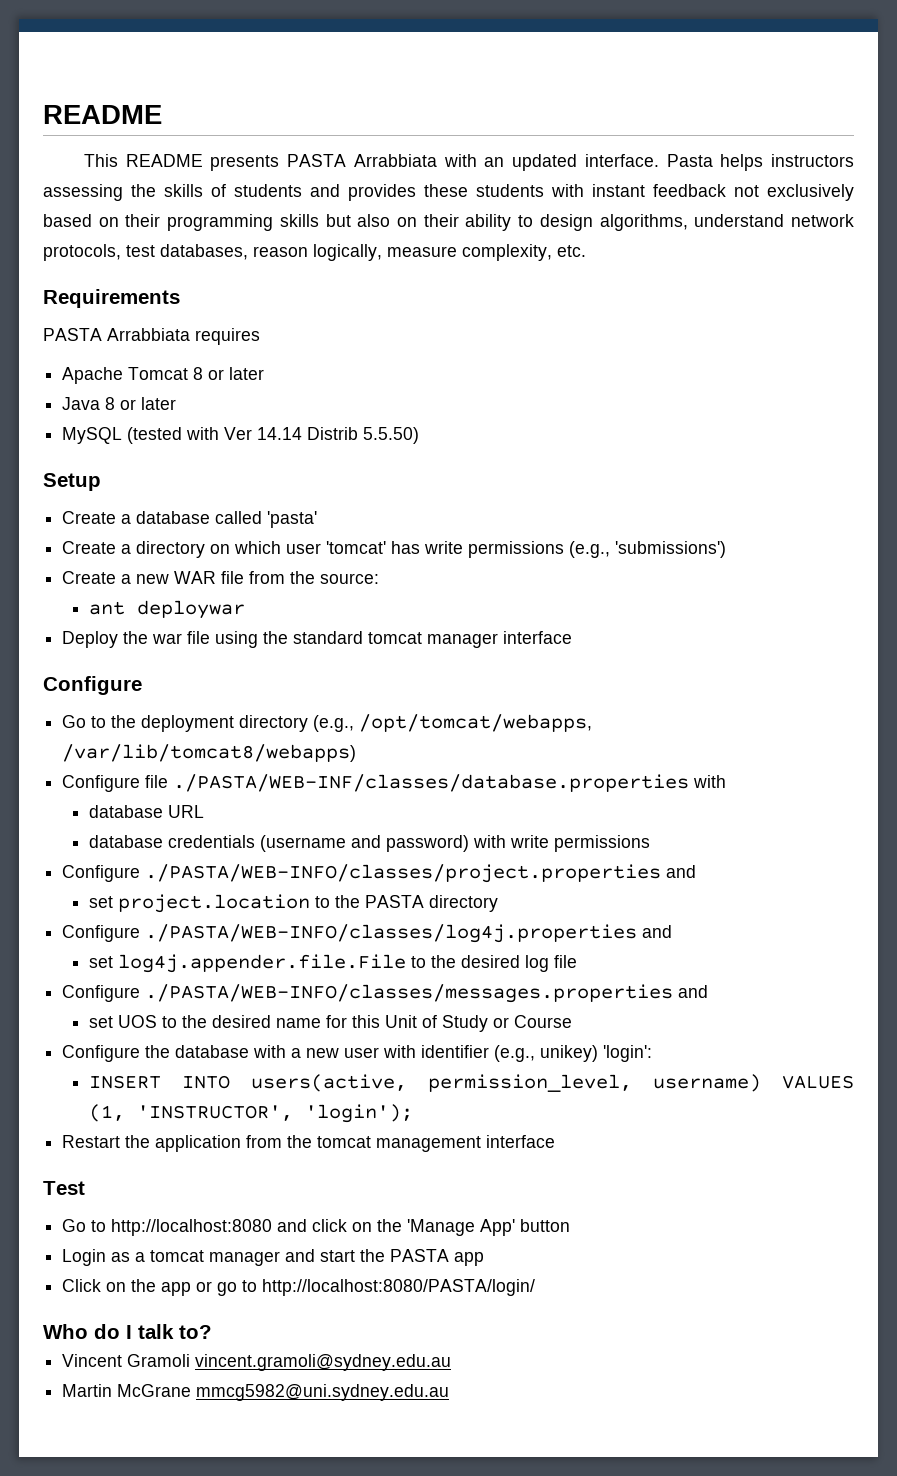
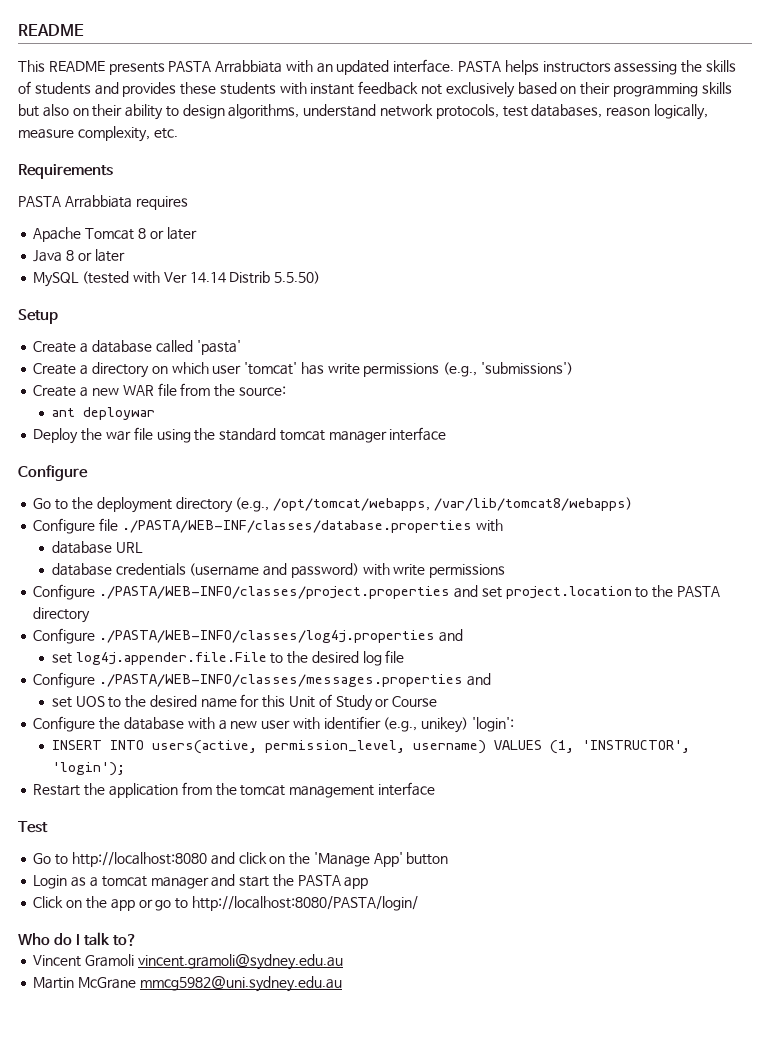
- Pasta helps instructors assessing the skills of students and provides these students with instant feedback not exclusively based on their programming skills but also on their ability to design algorithms, understand network protocols, test databases, reason logically, measure complexity, etc.
+ PASTA helps instructors assessing the skills of students and provides these students with instant feedback not exclusively based on their programming skills but also on their ability to design algorithms, understand network protocols, test databases, reason logically, measure complexity, etc.
- Configure ./PASTA/WEB-INFO/classes/project.properties and
- set project.location to the PASTA directory
+ Configure ./PASTA/WEB-INFO/classes/project.properties and set project.location to the PASTA directory

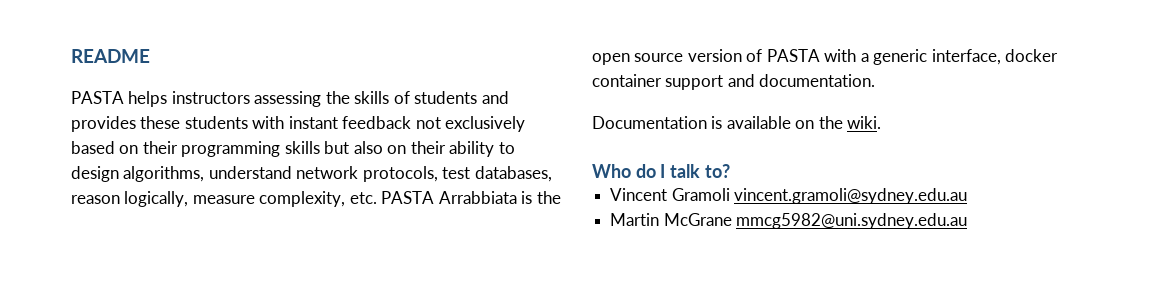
- This README presents PASTA Arrabbiata with an updated interface. PASTA helps instructors assessing the skills of students and provides these students with instant feedback not exclusively based on their programming skills but also on their ability to design algorithms, understand network protocols, test databases, reason logically, measure complexity, etc.
- Requirements
- PASTA Arrabbiata requires
- Apache Tomcat 8 or later
- Java 8 or later
- MySQL (tested with Ver 14.14 Distrib 5.5.50)
- Setup
- Create a database called 'pasta'
- Create a directory on which user 'tomcat' has write permissions (e.g., 'submissions')
- Create a new WAR file from the source:
- ant deploywar
- Deploy the war file using the standard tomcat manager interface
- Configure
- Go to the deployment directory (e.g., /opt/tomcat/webapps, /var/lib/tomcat8/webapps)
- Configure file ./PASTA/WEB-INF/classes/database.properties with
- database URL
- database credentials (username and password) with write permissions
- Configure ./PASTA/WEB-INFO/classes/project.properties and set project.location to the PASTA directory
- Configure ./PASTA/WEB-INFO/classes/log4j.properties and
- set log4j.appender.file.File to the desired log file
- Configure ./PASTA/WEB-INFO/classes/messages.properties and
- set UOS to the desired name for this Unit of Study or Course
- Configure the database with a new user with identifier (e.g., unikey) 'login':
- INSERT INTO users(active, permission_level, username) VALUES (1, 'INSTRUCTOR', 'login');
- Restart the application from the tomcat management interface
- Test
- Go to http://localhost:8080 and click on the 'Manage App' button
- Login as a tomcat manager and start the PASTA app
- Click on the app or go to http://localhost:8080/PASTA/login/
+ PASTA helps instructors assessing the skills of students and provides these students with instant feedback not exclusively based on their programming skills but also on their ability to design algorithms, understand network protocols, test databases, reason logically, measure complexity, etc. PASTA Arrabbiata is the open source version of PASTA with a generic interface, docker container support and documentation.
+ Documentation is available on the wiki.

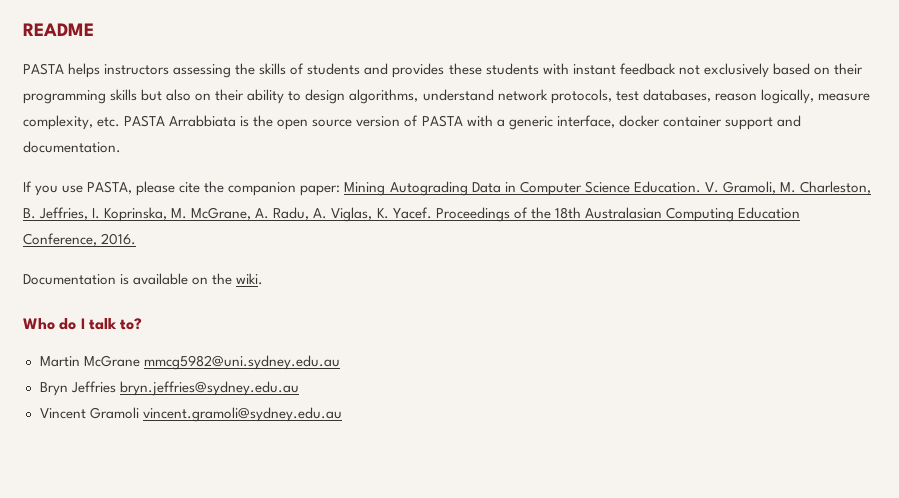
+ If you use PASTA, please cite the companion paper: Mining Autograding Data in Computer Science Education. V. Gramoli, M. Charleston, B. Jeffries, I. Koprinska, M. McGrane, A. Radu, A. Viglas, K. Yacef. Proceedings of the 18th Australasian Computing Education Conference, 2016.
+ Martin McGrane mmcg5982@uni.sydney.edu.au
+ Bryn Jeffries bryn.jeffries@sydney.edu.au
- Martin McGrane mmcg5982@uni.sydney.edu.au

